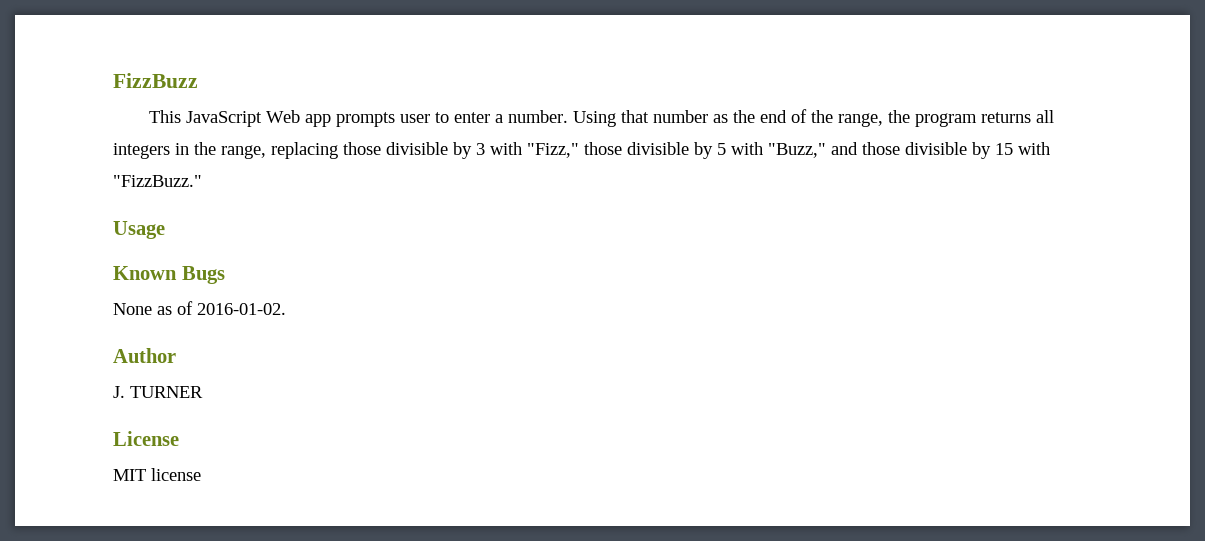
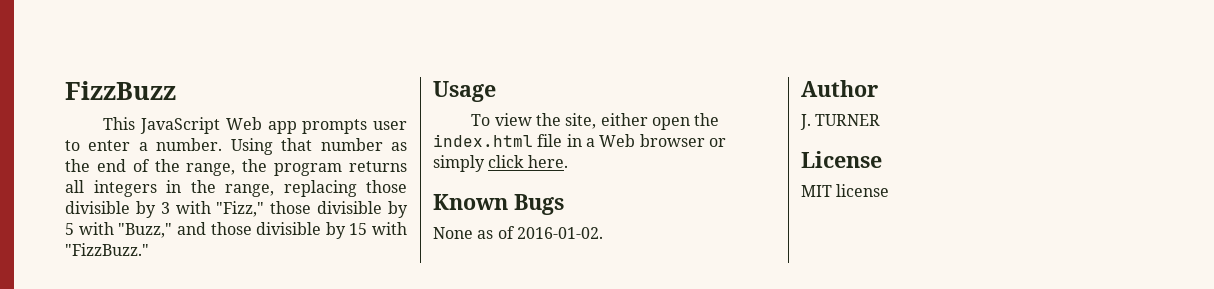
+ To view the site, either open the index.html file in a Web browser or simply click here.

